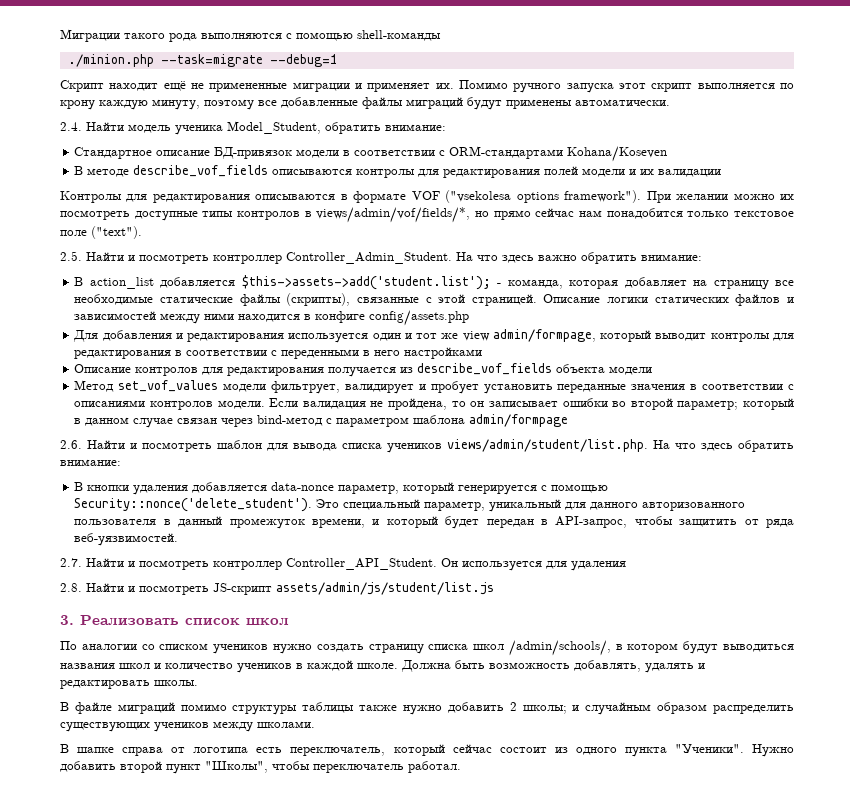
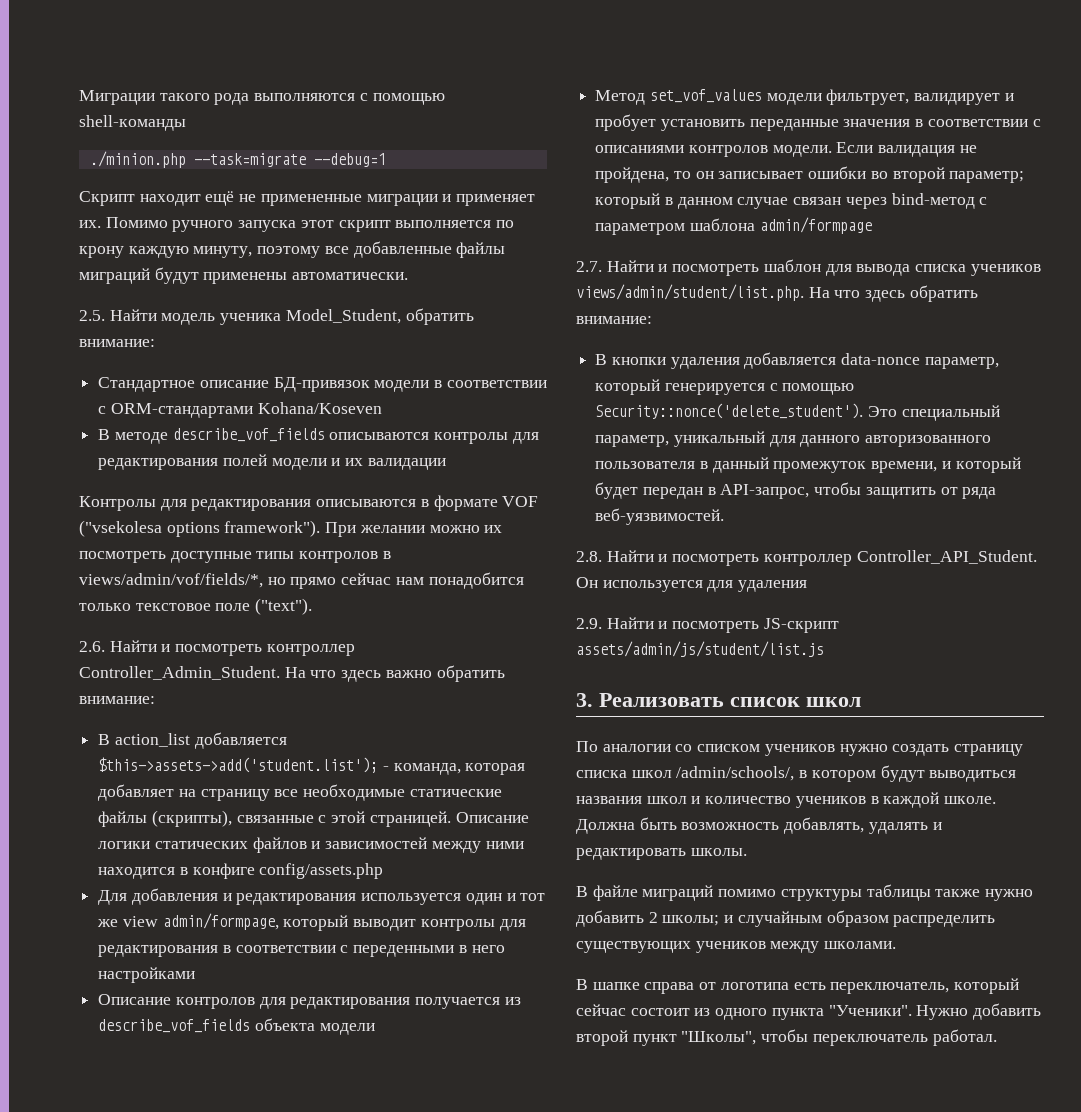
- 2.4. Найти модель ученика Model_Student, обратить внимание:
+ 2.5. Найти модель ученика Model_Student, обратить внимание:
- 2.5. Найти и посмотреть контроллер Controller_Admin_Student.
+ 2.6. Найти и посмотреть контроллер Controller_Admin_Student.
- 2.6. Найти и посмотреть шаблон для вывода списка учеников views/admin/student/list.php. На что здесь обратить внимание:
+ 2.7. Найти и посмотреть шаблон для вывода списка учеников views/admin/student/list.php. На что здесь обратить внимание:
- 2.7. Найти и посмотреть контроллер Controller_API_Student.
+ 2.8. Найти и посмотреть контроллер Controller_API_Student.
- 2.8. Найти и посмотреть JS-скрипт assets/admin/js/student/list.js
+ 2.9. Найти и посмотреть JS-скрипт assets/admin/js/student/list.js

